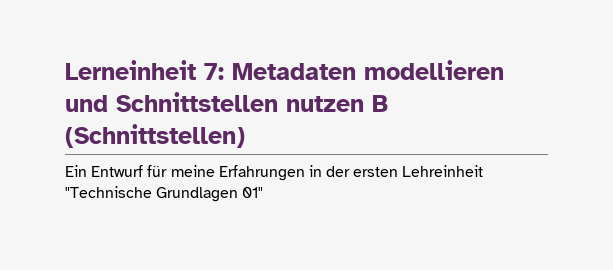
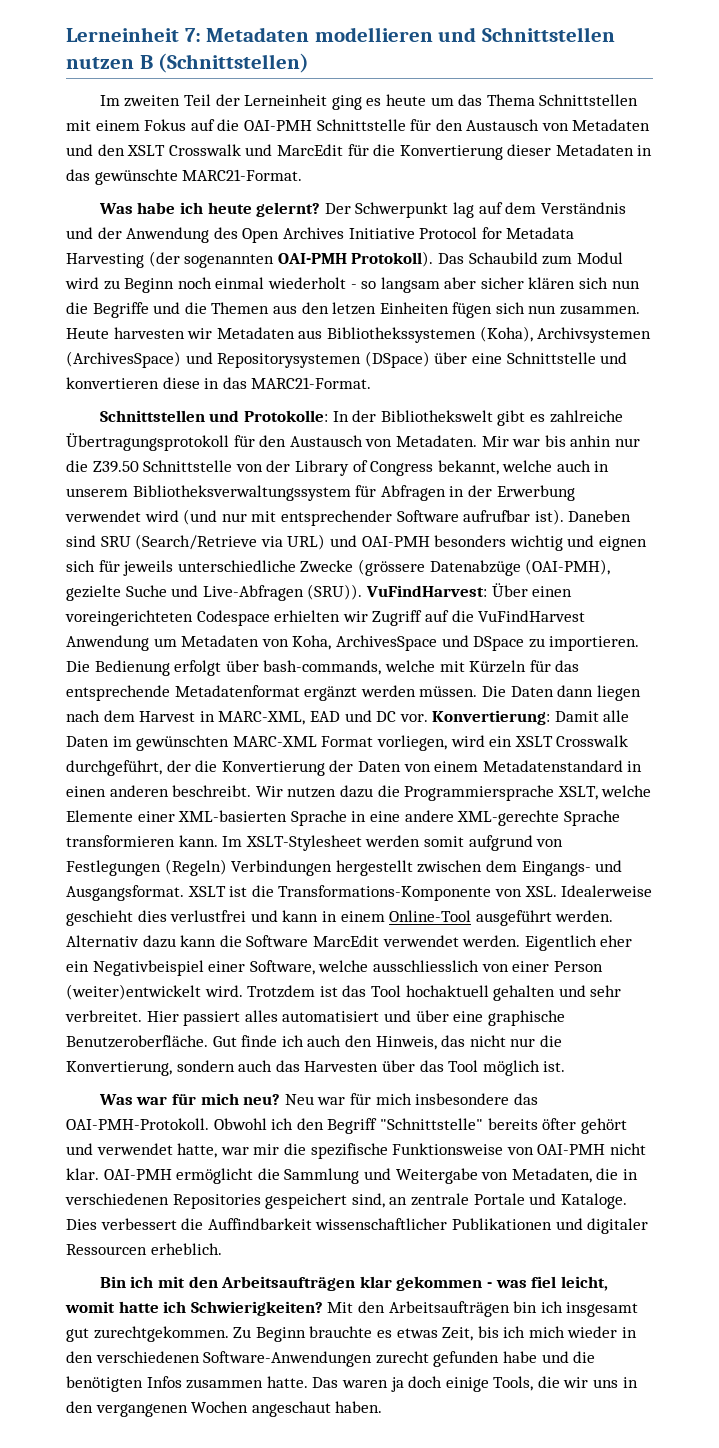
- Ein Entwurf für meine Erfahrungen in der ersten Lehreinheit "Technische Grundlagen 01"
+ Im zweiten Teil der Lerneinheit ging es heute um das Thema Schnittstellen mit einem Fokus auf die OAI-PMH Schnittstelle für den Austausch von Metadaten und den XSLT Crosswalk und MarcEdit für die Konvertierung dieser Metadaten in das gewünschte MARC21-Format.
+ Was habe ich heute gelernt? Der Schwerpunkt lag auf dem Verständnis und der Anwendung des Open Archives Initiative Protocol for Metadata Harvesting (der sogenannten OAI-PMH Protokoll). Das Schaubild zum Modul wird zu Beginn noch einmal wiederholt - so langsam aber sicher klären sich nun die Begriffe und die Themen aus den letzen Einheiten fügen sich nun zusammen. Heute harvesten wir Metadaten aus Bibliothekssystemen (Koha), Archivsystemen (ArchivesSpace) und Repositorysystemen (DSpace) über eine Schnittstelle und konvertieren diese in das MARC21-Format.
+ Schnittstellen und Protokolle: In der Bibliothekswelt gibt es zahlreiche Übertragungsprotokoll für den Austausch von Metadaten. Mir war bis anhin nur die Z39.50 Schnittstelle von der Library of Congress bekannt, welche auch in unserem Bibliotheksverwaltungssystem für Abfragen in der Erwerbung verwendet wird (und nur mit entsprechender Software aufrufbar ist). Daneben sind SRU (Search/Retrieve via URL) und OAI-PMH besonders wichtig und eignen sich für jeweils unterschiedliche Zwecke (grössere Datenabzüge (OAI-PMH), gezielte Suche und Live-Abfragen (SRU)). VuFindHarvest: Über einen voreingerichteten Codespace erhielten wir Zugriff auf die VuFindHarvest Anwendung um Metadaten von Koha, ArchivesSpace und DSpace zu importieren. Die Bedienung erfolgt über bash-commands, welche mit Kürzeln für das entsprechende Metadatenformat ergänzt werden müssen. Die Daten dann liegen nach dem Harvest in MARC-XML, EAD und DC vor. Konvertierung: Damit alle Daten im gewünschten MARC-XML Format vorliegen, wird ein XSLT Crosswalk durchgeführt, der die Konvertierung der Daten von einem Metadatenstandard in einen anderen beschreibt. Wir nutzen dazu die Programmiersprache XSLT, welche Elemente einer XML-basierten Sprache in eine andere XML-gerechte Sprache transformieren kann. Im XSLT-Stylesheet werden somit aufgrund von Festlegungen (Regeln) Verbindungen hergestellt zwischen dem Eingangs- und Ausgangsformat. XSLT ist die Transformations-Komponente von XSL. Idealerweise geschieht dies verlustfrei und kann in einem Online-Tool ausgeführt werden. Alternativ dazu kann die Software MarcEdit verwendet werden. Eigentlich eher ein Negativbeispiel einer Software, welche ausschliesslich von einer Person (weiter)entwickelt wird. Trotzdem ist das Tool hochaktuell gehalten und sehr verbreitet. Hier passiert alles automatisiert und über eine graphische Benutzeroberfläche. Gut finde ich auch den Hinweis, das nicht nur die Konvertierung, sondern auch das Harvesten über das Tool möglich ist.
+ Was war für mich neu? Neu war für mich insbesondere das OAI-PMH-Protokoll. Obwohl ich den Begriff "Schnittstelle" bereits öfter gehört und verwendet hatte, war mir die spezifische Funktionsweise von OAI-PMH nicht klar. OAI-PMH ermöglicht die Sammlung und Weitergabe von Metadaten, die in verschiedenen Repositories gespeichert sind, an zentrale Portale und Kataloge. Dies verbessert die Auffindbarkeit wissenschaftlicher Publikationen und digitaler Ressourcen erheblich.
+ Bin ich mit den Arbeitsaufträgen klar gekommen - was fiel leicht, womit hatte ich Schwierigkeiten? Mit den Arbeitsaufträgen bin ich insgesamt gut zurechtgekommen. Zu Beginn brauchte es etwas Zeit, bis ich mich wieder in den verschiedenen Software-Anwendungen zurecht gefunden habe und die benötigten Infos zusammen hatte. Das waren ja doch einige Tools, die wir uns in den vergangenen Wochen angeschaut haben.

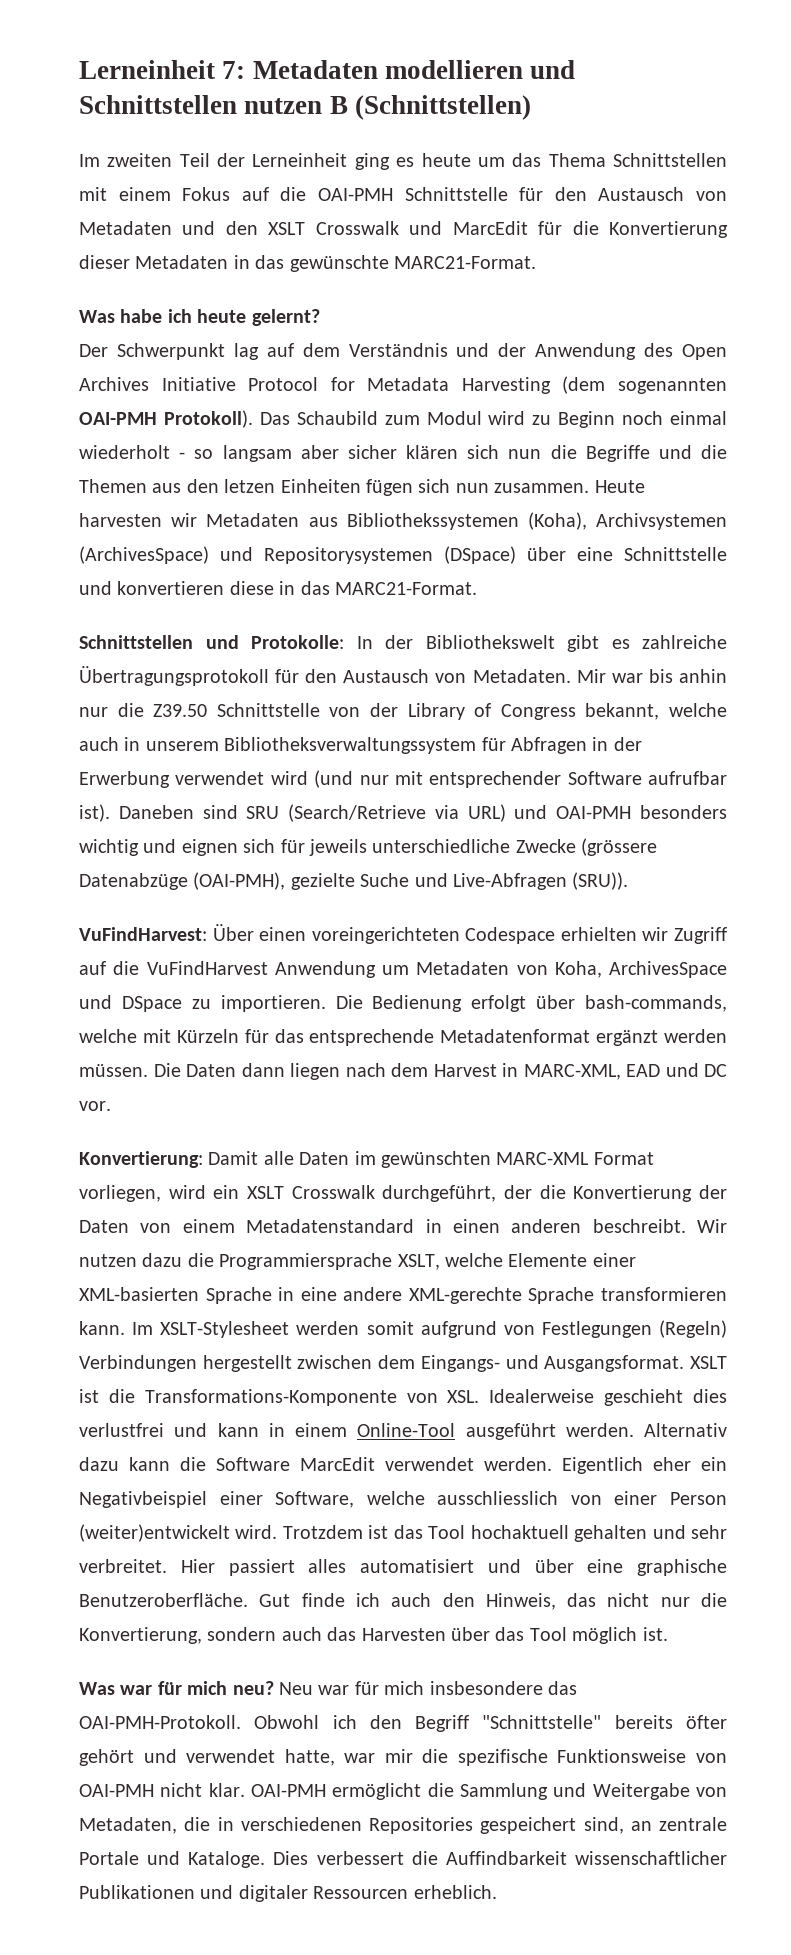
- Was habe ich heute gelernt? Der Schwerpunkt lag auf dem Verständnis und der Anwendung des Open Archives Initiative Protocol for Metadata Harvesting (der sogenannten OAI-PMH Protokoll).
+ Was habe ich heute gelernt?
+ Der Schwerpunkt lag auf dem Verständnis und der Anwendung des Open Archives Initiative Protocol for Metadata Harvesting (dem sogenannten OAI-PMH Protokoll).
- Daneben sind SRU (Search/Retrieve via URL) und OAI-PMH besonders wichtig und eignen sich für jeweils unterschiedliche Zwecke (grössere Datenabzüge (OAI-PMH), gezielte Suche und Live-Abfragen (SRU)). VuFindHarvest: Über einen voreingerichteten Codespace erhielten wir Zugriff auf die VuFindHarvest Anwendung um Metadaten von Koha, ArchivesSpace und DSpace zu importieren.
+ Daneben sind SRU (Search/Retrieve via URL) und OAI-PMH besonders wichtig und eignen sich für jeweils unterschiedliche Zwecke (grössere Datenabzüge (OAI-PMH), gezielte Suche und Live-Abfragen (SRU)).
+ VuFindHarvest: Über einen voreingerichteten Codespace erhielten wir Zugriff auf die VuFindHarvest Anwendung um Metadaten von Koha, ArchivesSpace und DSpace zu importieren.
- Die Daten dann liegen nach dem Harvest in MARC-XML, EAD und DC vor. Konvertierung: Damit alle Daten im gewünschten MARC-XML Format vorliegen, wird ein XSLT Crosswalk durchgeführt, der die Konvertierung der Daten von einem Metadatenstandard in einen anderen beschreibt.
+ Die Daten dann liegen nach dem Harvest in MARC-XML, EAD und DC vor.
+ Konvertierung: Damit alle Daten im gewünschten MARC-XML Format vorliegen, wird ein XSLT Crosswalk durchgeführt, der die Konvertierung der Daten von einem Metadatenstandard in einen anderen beschreibt.
- Bin ich mit den Arbeitsaufträgen klar gekommen - was fiel leicht, womit hatte ich Schwierigkeiten? Mit den Arbeitsaufträgen bin ich insgesamt gut zurechtgekommen. Zu Beginn brauchte es etwas Zeit, bis ich mich wieder in den verschiedenen Software-Anwendungen zurecht gefunden habe und die benötigten Infos zusammen hatte. Das waren ja doch einige Tools, die wir uns in den vergangenen Wochen angeschaut haben.

